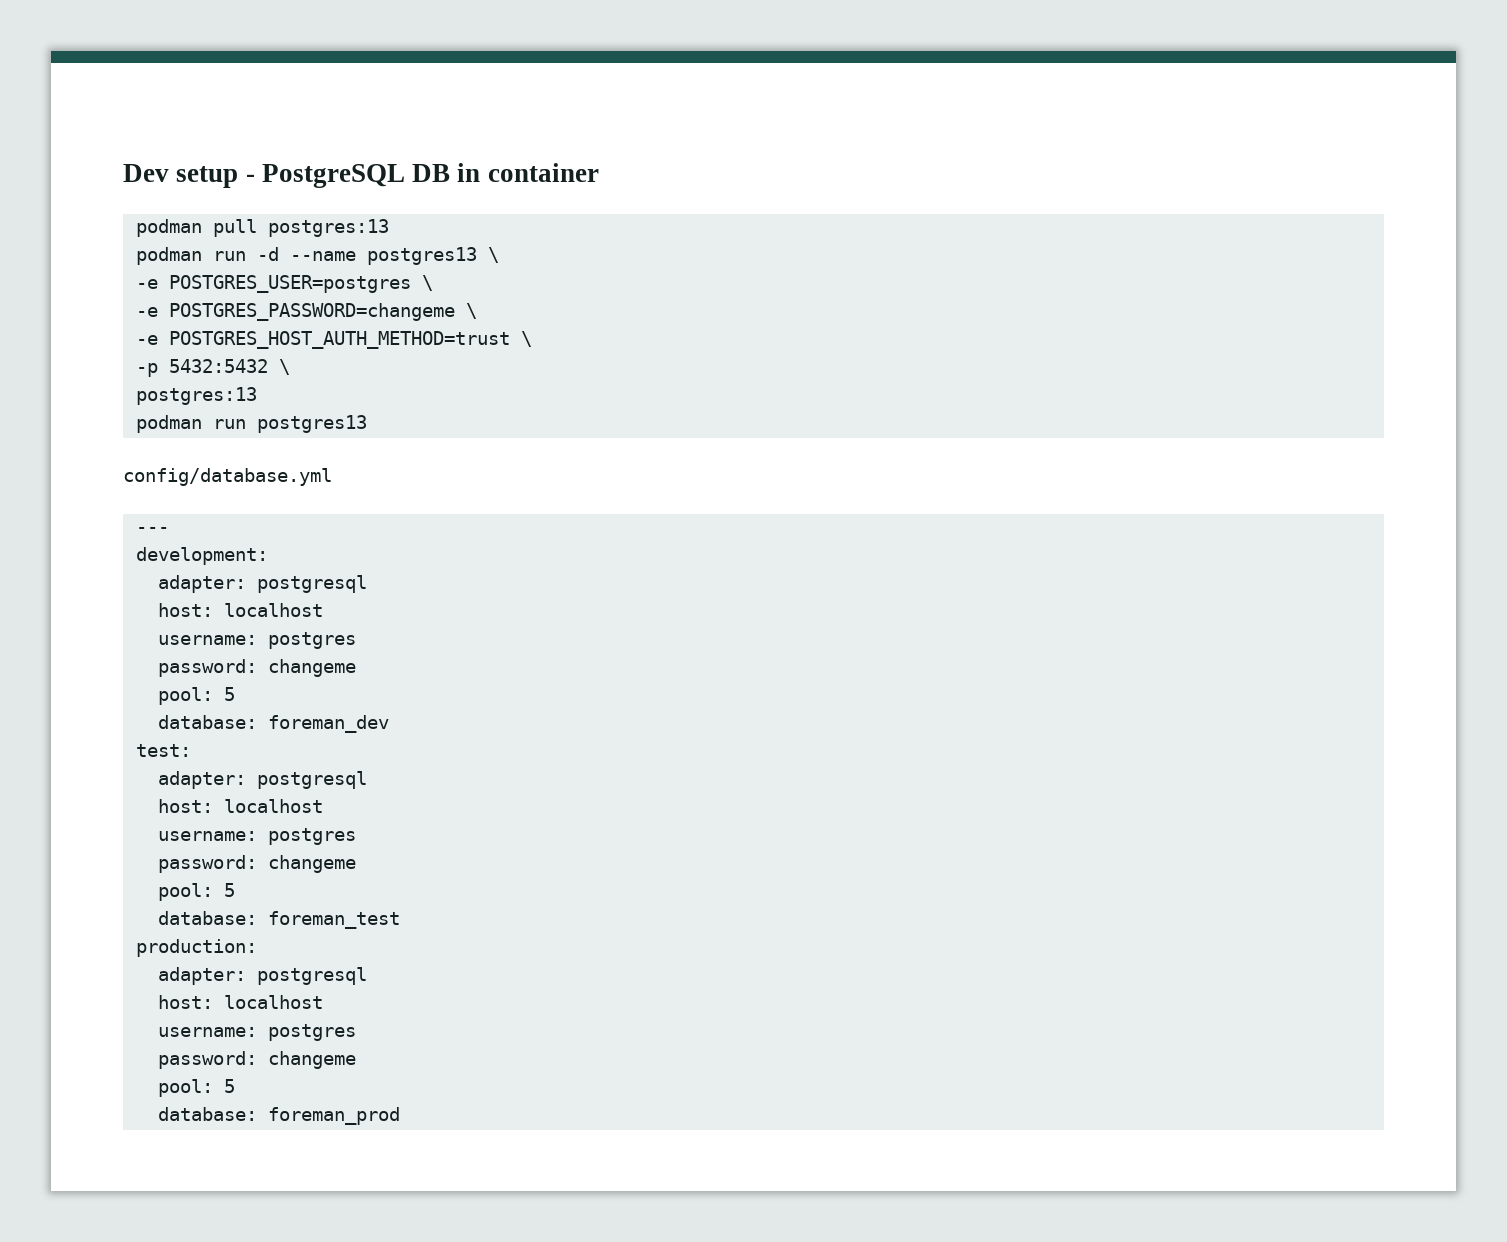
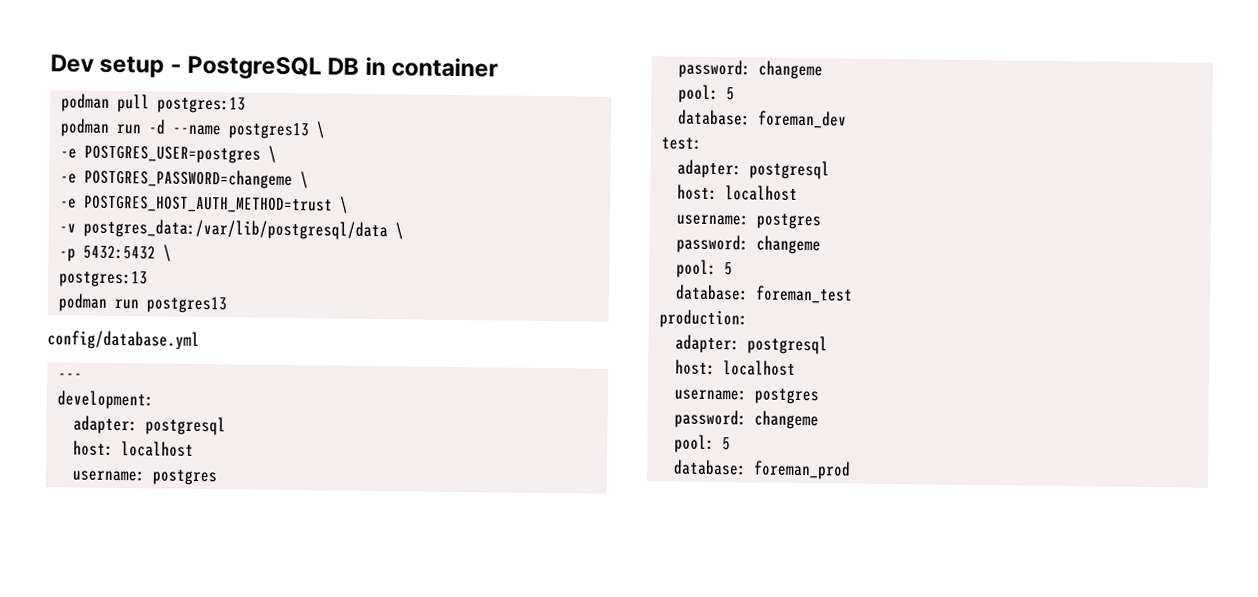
+ -v postgres_data:/var/lib/postgresql/data \

